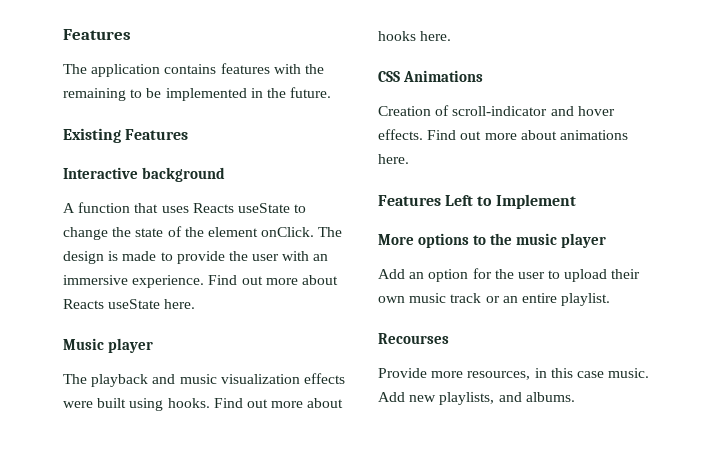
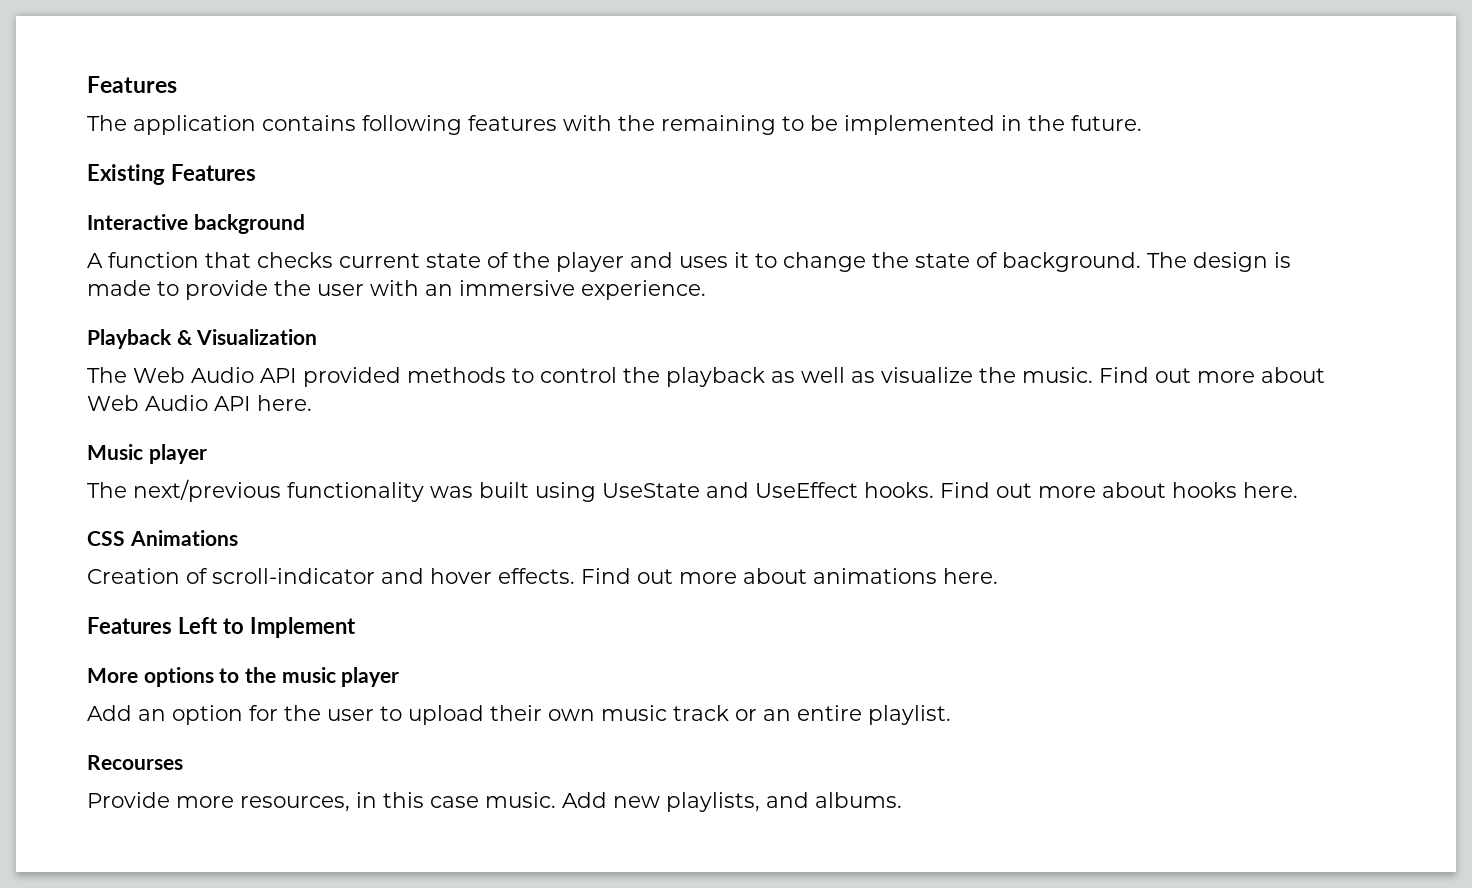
- The application contains features with the remaining to be implemented in the future.
+ The application contains following features with the remaining to be implemented in the future.
- A function that uses Reacts useState to change the state of the element onClick.
+ A function that checks current state of the player and uses it to change the state of background.
- The design is made to provide the user with an immersive experience. Find out more about Reacts useState here.
+ The design is made to provide the user with an immersive experience.
+ Playback & Visualization
+ The Web Audio API provided methods to control the playback as well as visualize the music. Find out more about Web Audio API here.
- The playback and music visualization effects were built using hooks.
+ The next/previous functionality was built using UseState and UseEffect hooks.

